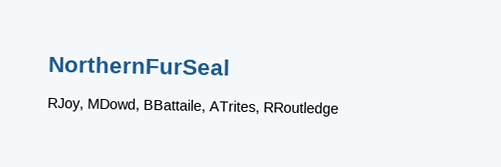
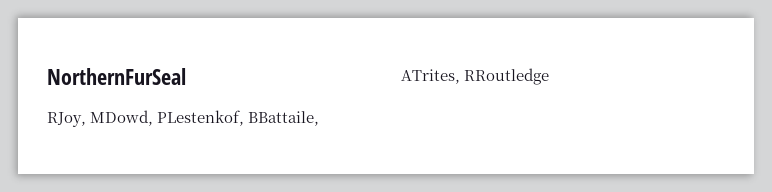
- RJoy, MDowd, BBattaile, ATrites, RRoutledge
+ RJoy, MDowd, PLestenkof, BBattaile, ATrites, RRoutledge

